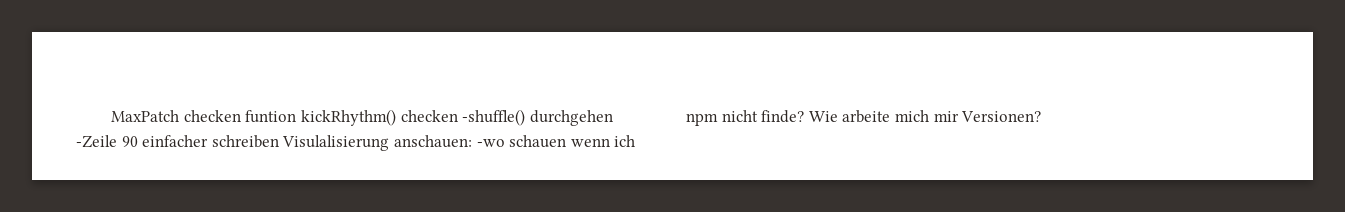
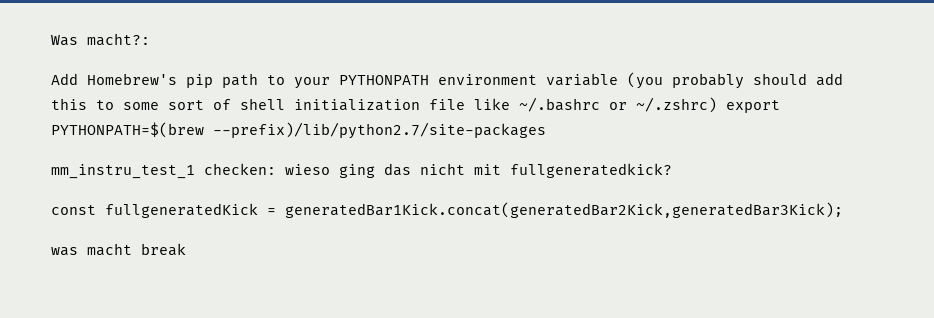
- MaxPatch checken funtion kickRhythm() checken -shuffle() durchgehen -Zeile 90 einfacher schreiben Visulalisierung anschauen: -wo schauen wenn ich npm nicht finde? Wie arbeite mich mir Versionen?
+ Was macht?:
+ Add Homebrew's pip path to your PYTHONPATH environment variable (you probably should add this to some sort of shell initialization file like ~/.bashrc or ~/.zshrc) export PYTHONPATH=$(brew --prefix)/lib/python2.7/site-packages
+ mm_instru_test_1 checken: wieso ging das nicht mit fullgeneratedkick?
+ const fullgeneratedKick = generatedBar1Kick.concat(generatedBar2Kick,generatedBar3Kick);
+ was macht break

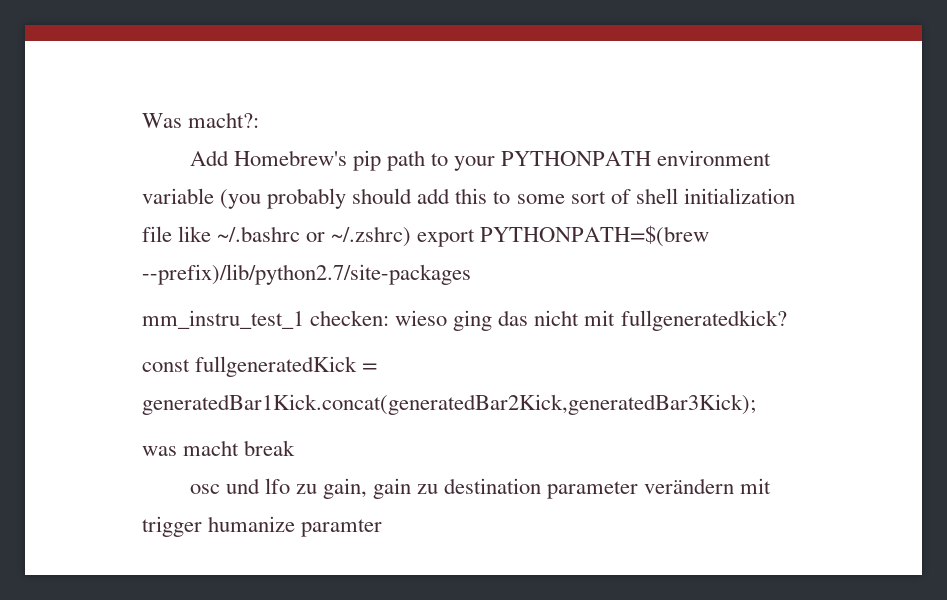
+ osc und lfo zu gain, gain zu destination parameter verändern mit trigger humanize paramter

